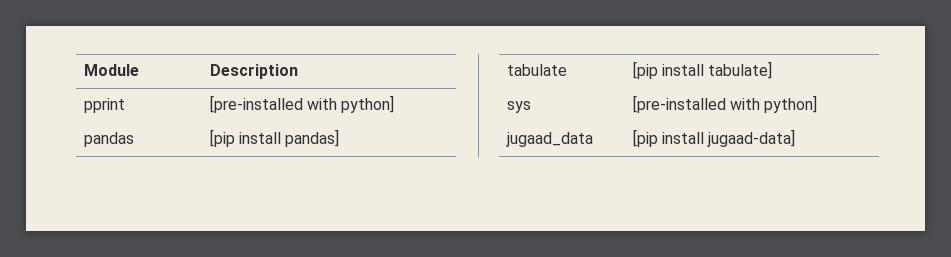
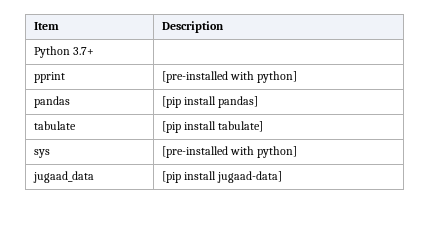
- Module | Description
+ Item | Description
+ Python 3.7+ |

